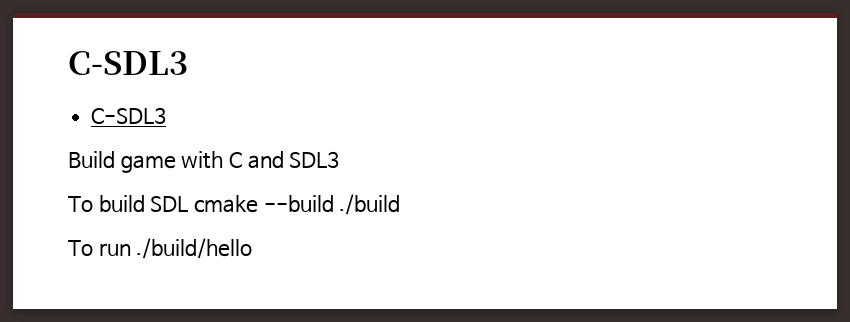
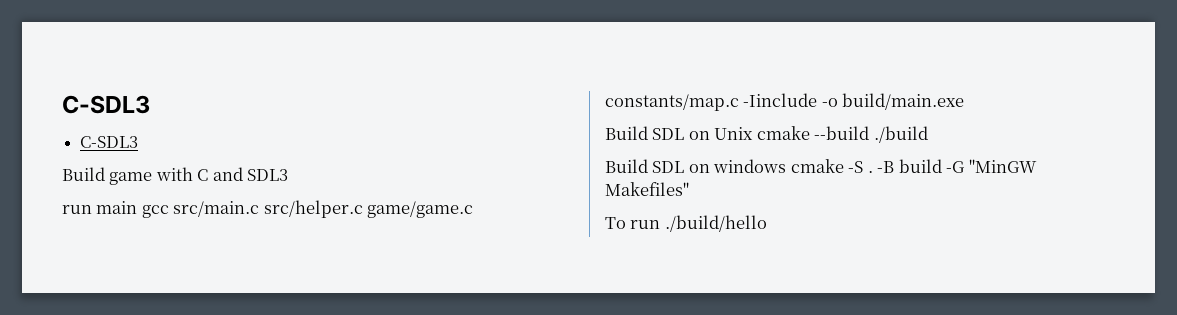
- To build SDL cmake --build ./build
+ run main gcc src/main.c src/helper.c game/game.c constants/map.c -Iinclude -o build/main.exe
+ Build SDL on Unix cmake --build ./build
+ Build SDL on windows cmake -S . -B build -G "MinGW Makefiles"

